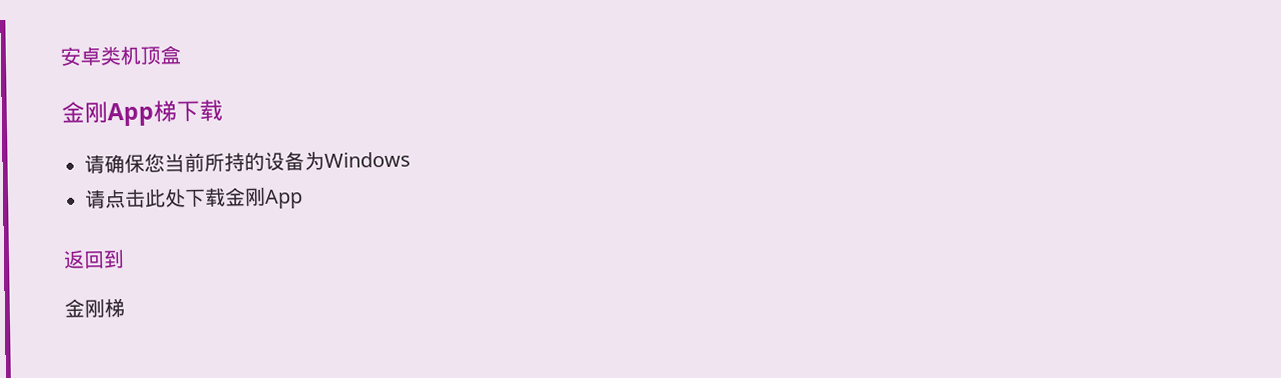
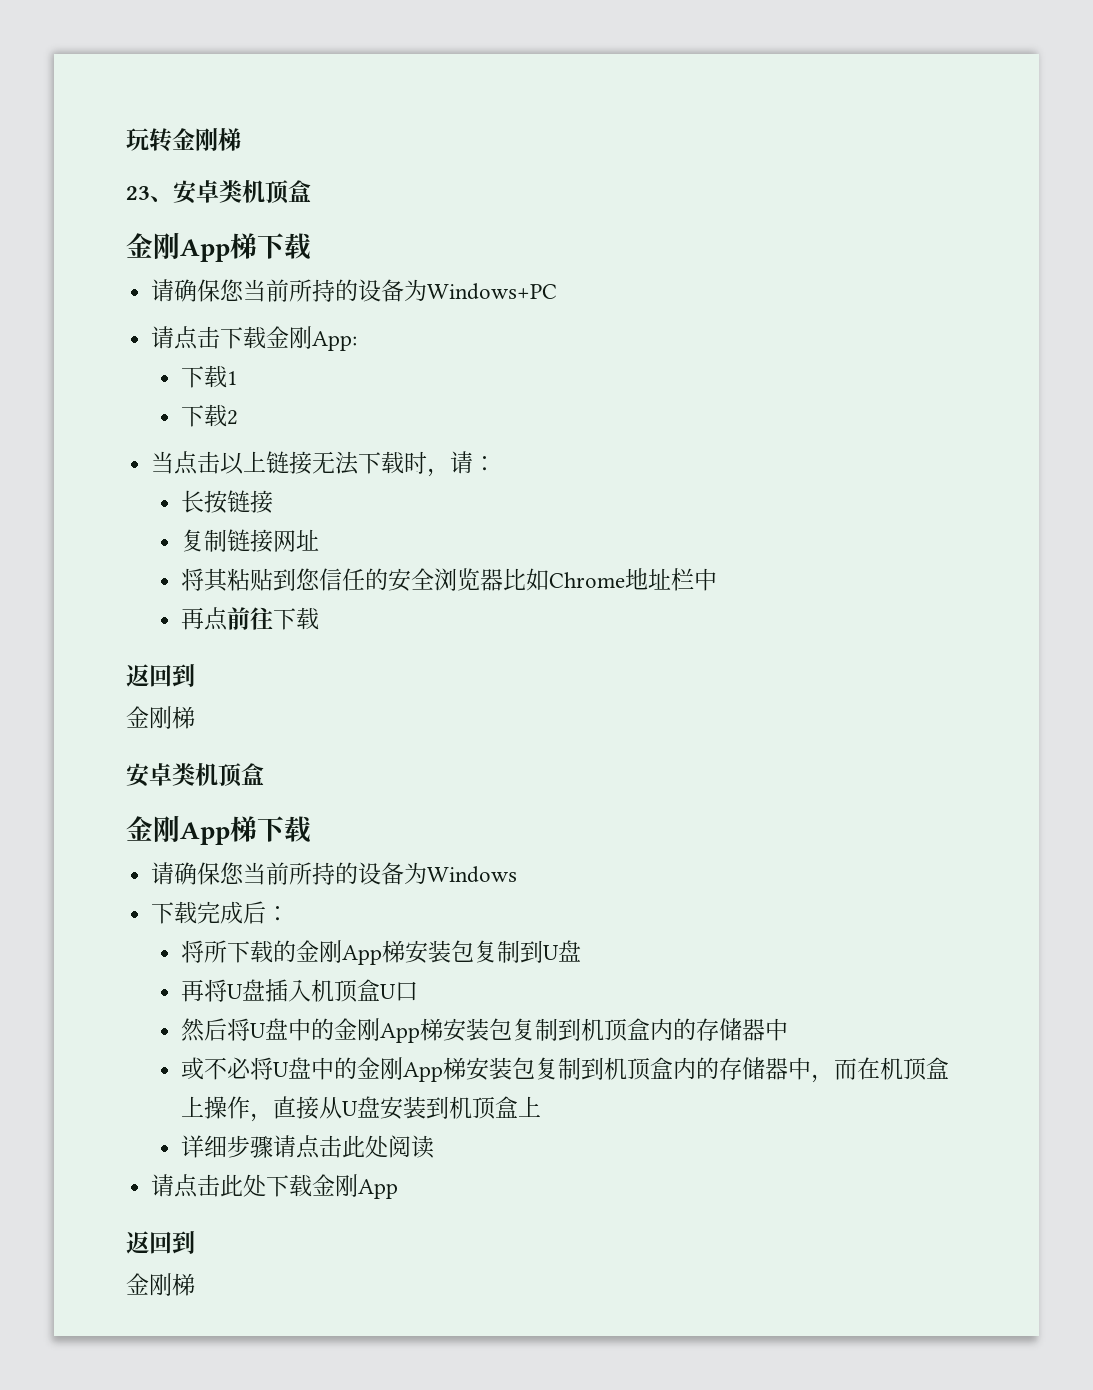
+ 玩转金刚梯
+ 23、安卓类机顶盒
+ 金刚App梯下载
+ 请确保您当前所持的设备为Windows+PC
+ 请点击下载金刚App:
+ 下载1
+ 下载2
+ 当点击以上链接无法下载时，请：
+ 长按链接
+ 复制链接网址
+ 将其粘贴到您信任的安全浏览器比如Chrome地址栏中
+ 再点前往下载
+ 返回到
+ 金刚梯
+ 下载完成后：
+ 将所下载的金刚App梯安装包复制到U盘
+ 再将U盘插入机顶盒U口
+ 然后将U盘中的金刚App梯安装包复制到机顶盒内的存储器中
+ 或不必将U盘中的金刚App梯安装包复制到机顶盒内的存储器中，而在机顶盒上操作，直接从U盘安装到机顶盒上
+ 详细步骤请点击此处阅读

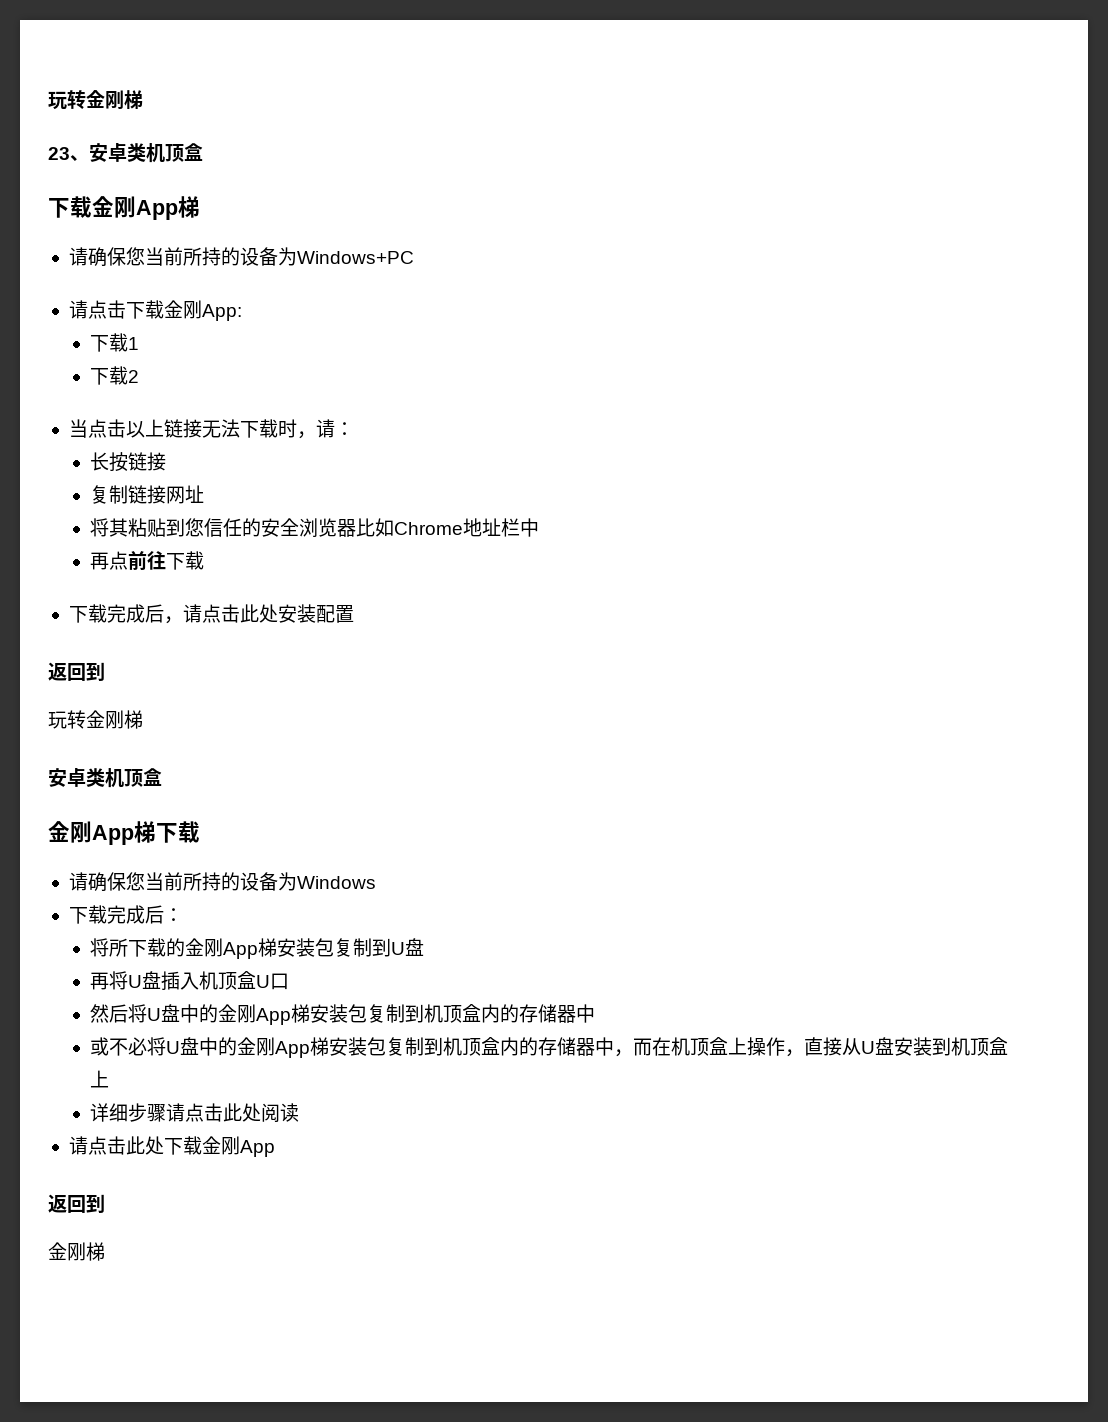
  23、安卓类机顶盒
- 金刚App梯下载
+ 下载金刚App梯
  再点前往下载
+ 下载完成后，请点击此处安装配置
  返回到
- 金刚梯
+ 玩转金刚梯

